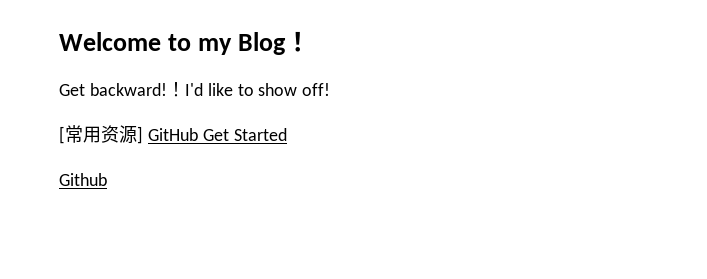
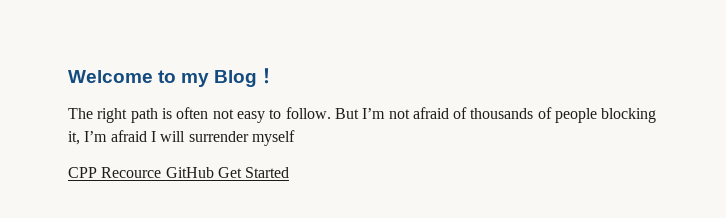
- Get backward!！I'd like to show off!
- [常用资源] GitHub Get Started
+ The right path is often not easy to follow. But I’m not afraid of thousands of people blocking it, I’m afraid I will surrender myself
+ CPP Recource GitHub Get Started
- Github

